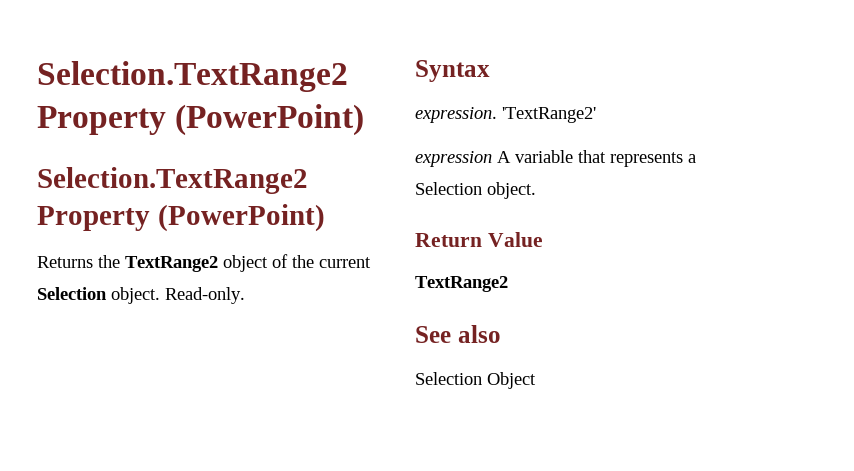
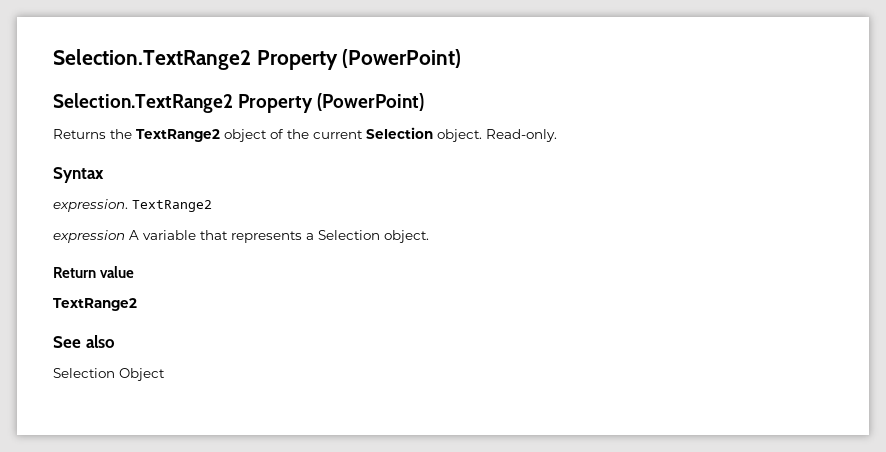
- expression. 'TextRange2'
+ expression. TextRange2
- Return Value
+ Return value

